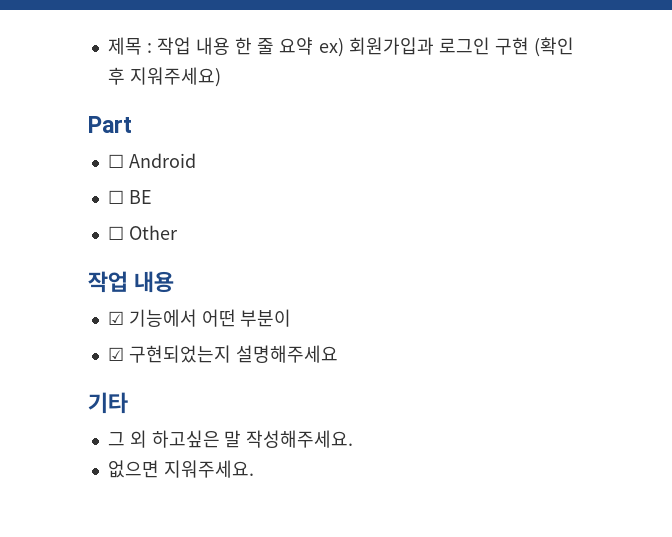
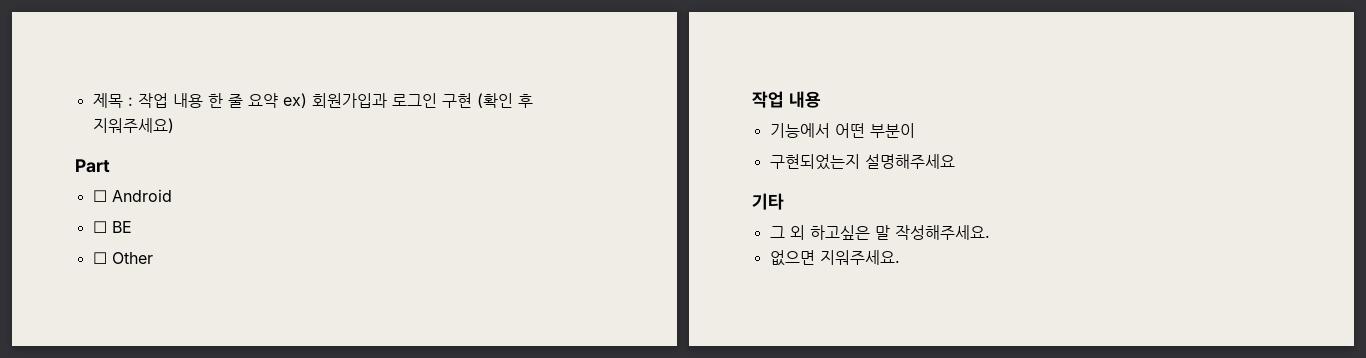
- ☑ 기능에서 어떤 부분이
+ 기능에서 어떤 부분이
- ☑ 구현되었는지 설명해주세요
+ 구현되었는지 설명해주세요

